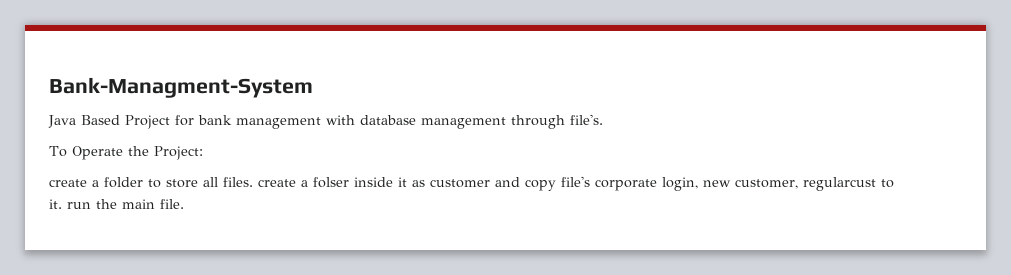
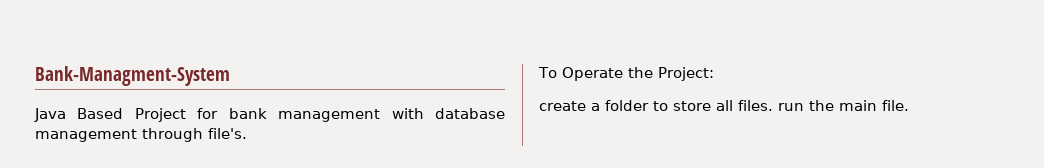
- create a folder to store all files. create a folser inside it as customer and copy file's corporate login, new customer, regularcust to it. run the main file.
+ create a folder to store all files. run the main file.

